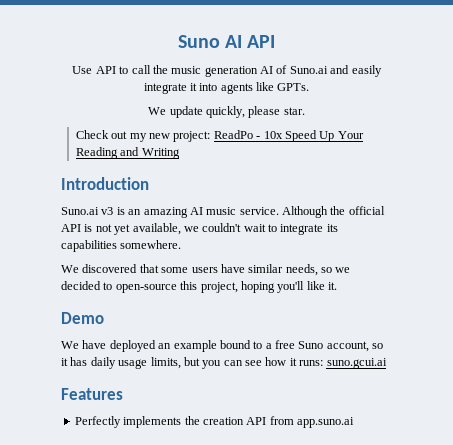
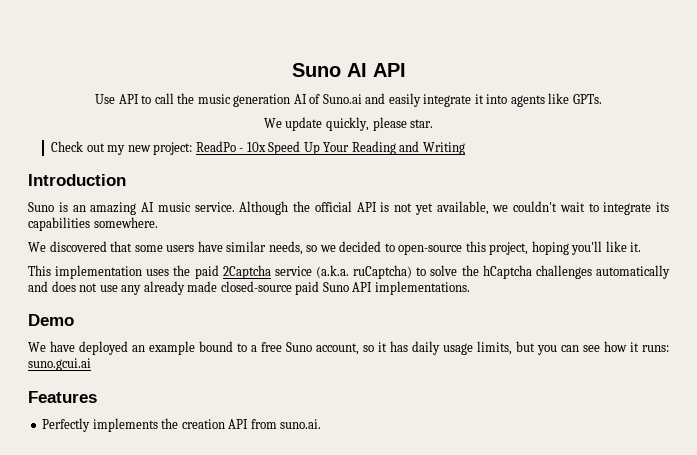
- Suno.ai v3 is an amazing AI music service.
+ Suno is an amazing AI music service.
+ This implementation uses the paid 2Captcha service (a.k.a. ruCaptcha) to solve the hCaptcha challenges automatically and does not use any already made closed-source paid Suno API implementations.
- Perfectly implements the creation API from app.suno.ai
+ Perfectly implements the creation API from suno.ai.

